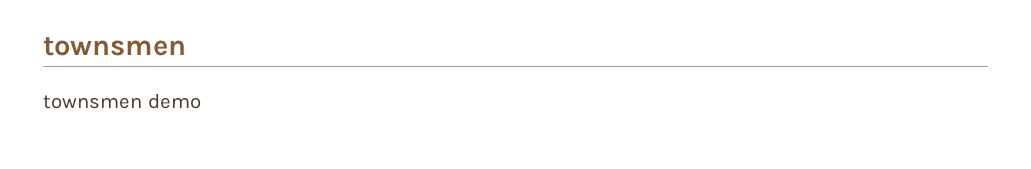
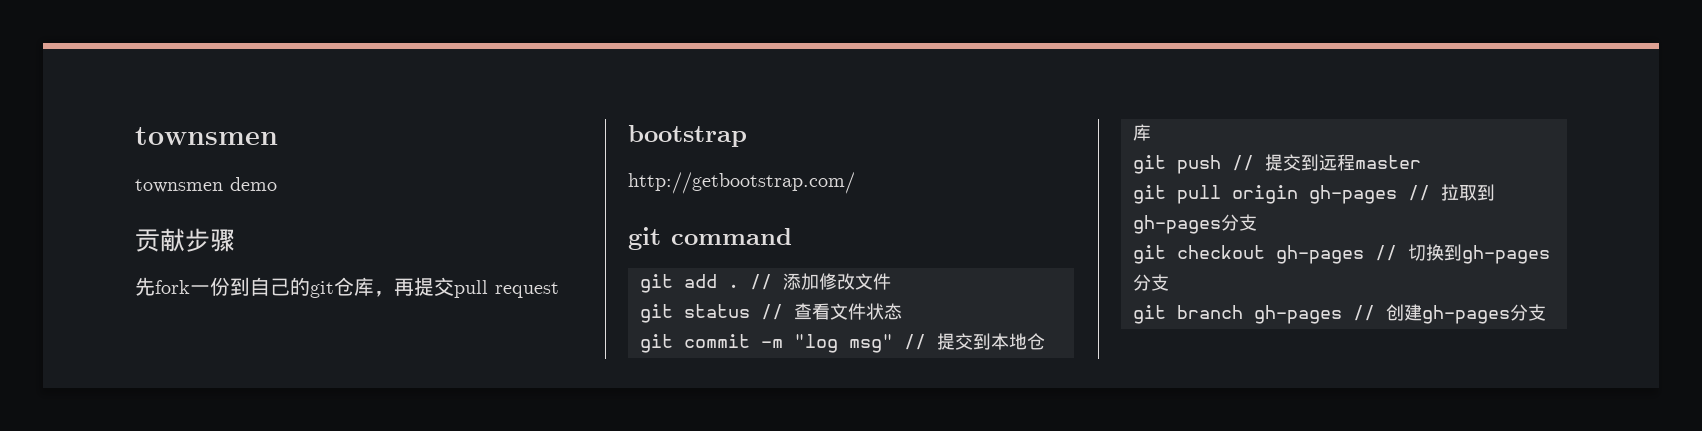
+ 贡献步骤
+ 先fork一份到自己的git仓库，再提交pull request
+ bootstrap
+ http://getbootstrap.com/
+ git command
+ git add . // 添加修改文件
+ git status // 查看文件状态
+ git commit -m "log msg" // 提交到本地仓库
+ git push // 提交到远程master
+ git pull origin gh-pages // 拉取到gh-pages分支
+ git checkout gh-pages // 切换到gh-pages分支
+ git branch gh-pages // 创建gh-pages分支

